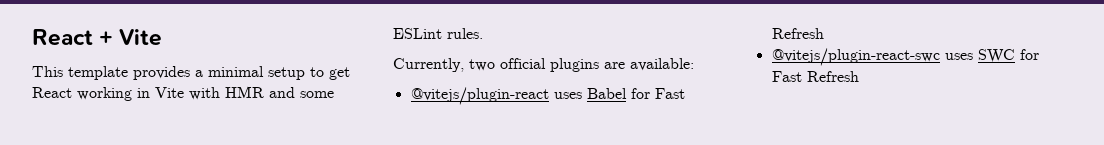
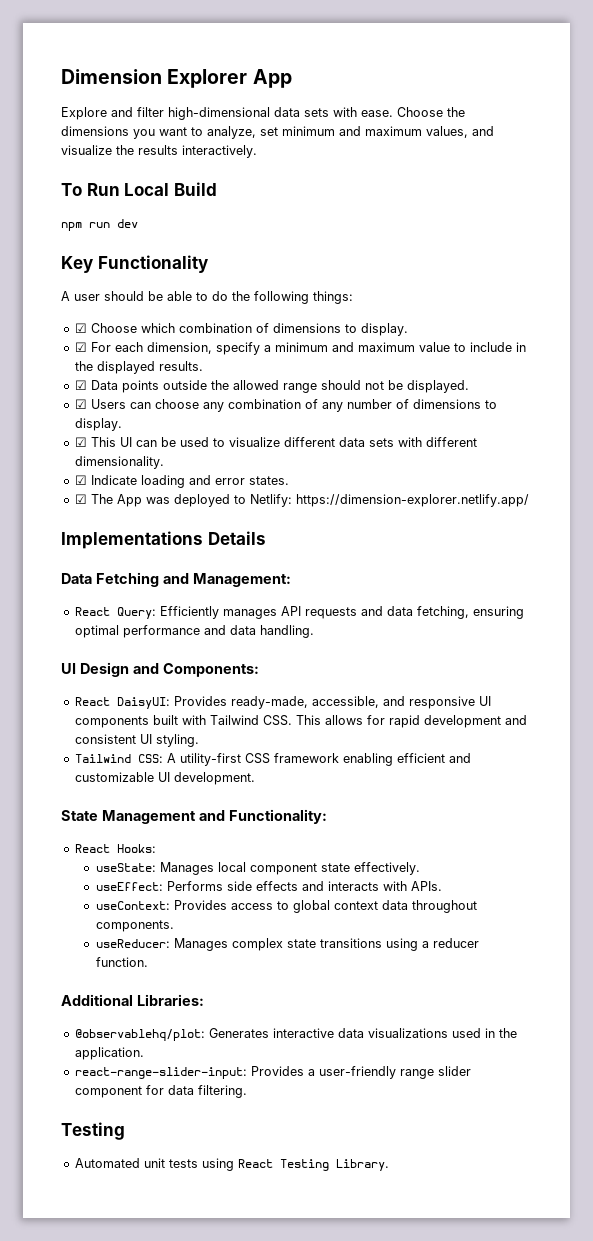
- React + Vite
- This template provides a minimal setup to get React working in Vite with HMR and some ESLint rules.
- Currently, two official plugins are available:
- @vitejs/plugin-react uses Babel for Fast Refresh
- @vitejs/plugin-react-swc uses SWC for Fast Refresh
+ Dimension Explorer App
+ Explore and filter high-dimensional data sets with ease. Choose the dimensions you want to analyze, set minimum and maximum values, and visualize the results interactively.
+ To Run Local Build
+ npm run dev
+ Key Functionality
+ A user should be able to do the following things:
+ ☑ Choose which combination of dimensions to display.
+ ☑ For each dimension, specify a minimum and maximum value to include in the displayed results.
+ ☑ Data points outside the allowed range should not be displayed.
+ ☑ Users can choose any combination of any number of dimensions to display.
+ ☑ This UI can be used to visualize different data sets with different dimensionality.
+ ☑ Indicate loading and error states.
+ ☑ The App was deployed to Netlify: https://dimension-explorer.netlify.app/
+ Implementations Details
+ Data Fetching and Management:
+ React Query: Efficiently manages API requests and data fetching, ensuring optimal performance and data handling.
+ UI Design and Components:
+ React DaisyUI: Provides ready-made, accessible, and responsive UI components built with Tailwind CSS. This allows for rapid development and consistent UI styling.
+ Tailwind CSS: A utility-first CSS framework enabling efficient and customizable UI development.
+ State Management and Functionality:
+ React Hooks:
+ useState: Manages local component state effectively.
+ useEffect: Performs side effects and interacts with APIs.
+ useContext: Provides access to global context data throughout components.
+ useReducer: Manages complex state transitions using a reducer function.
+ Additional Libraries:
+ @observablehq/plot: Generates interactive data visualizations used in the application.
+ react-range-slider-input: Provides a user-friendly range slider component for data filtering.
+ Testing
+ Automated unit tests using React Testing Library.

